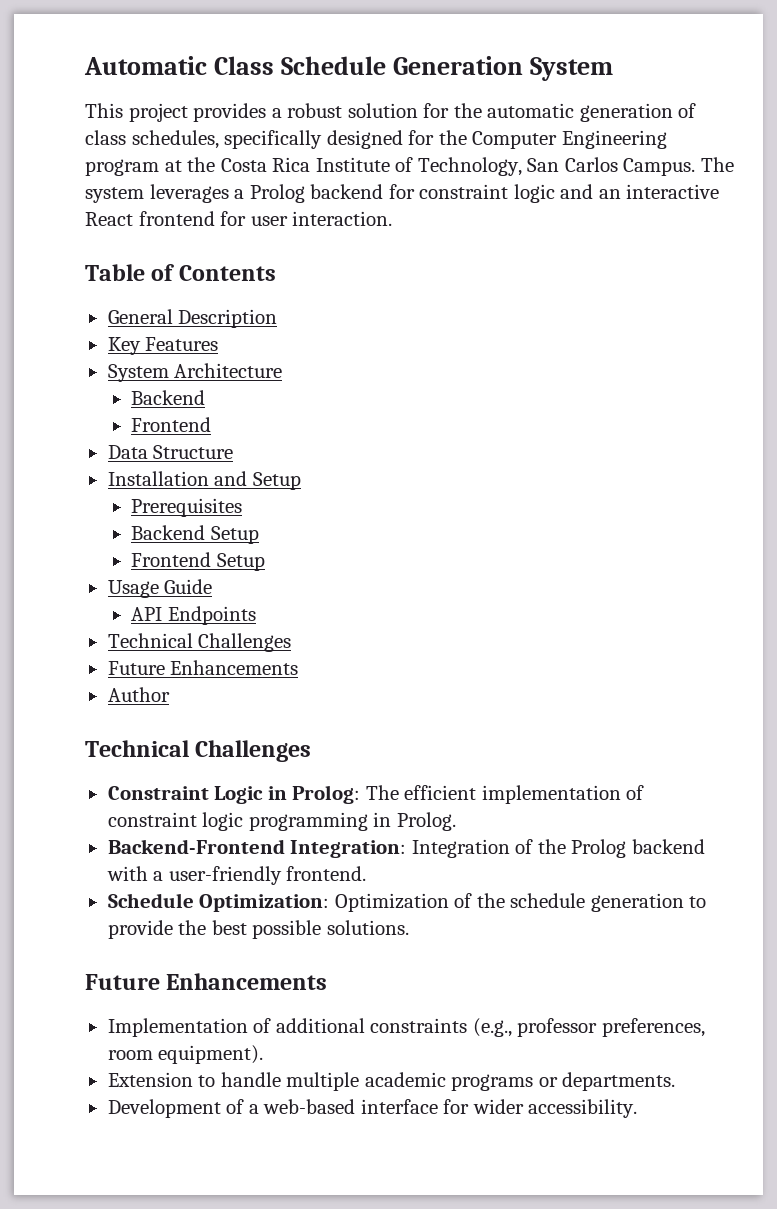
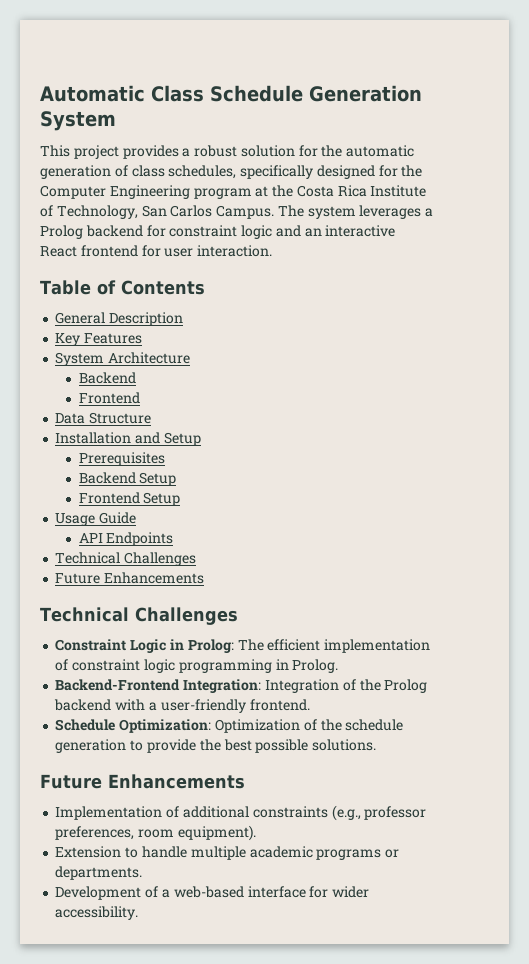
- Author

